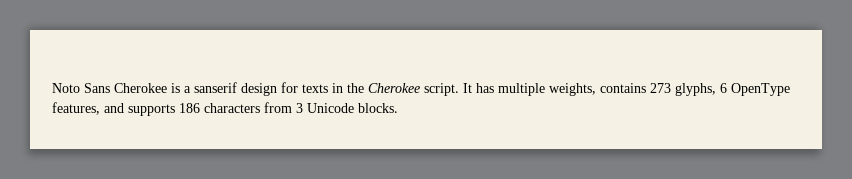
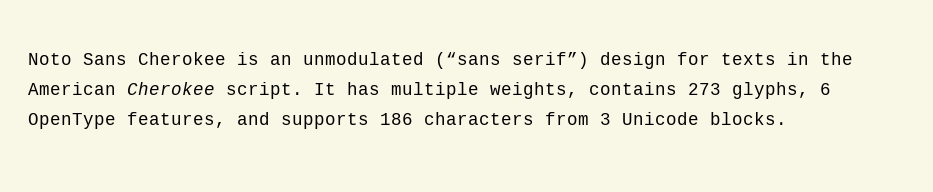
- Noto Sans Cherokee is a sanserif design for texts in the Cherokee script.
+ Noto Sans Cherokee is an unmodulated (“sans serif”) design for texts in the American Cherokee script.

